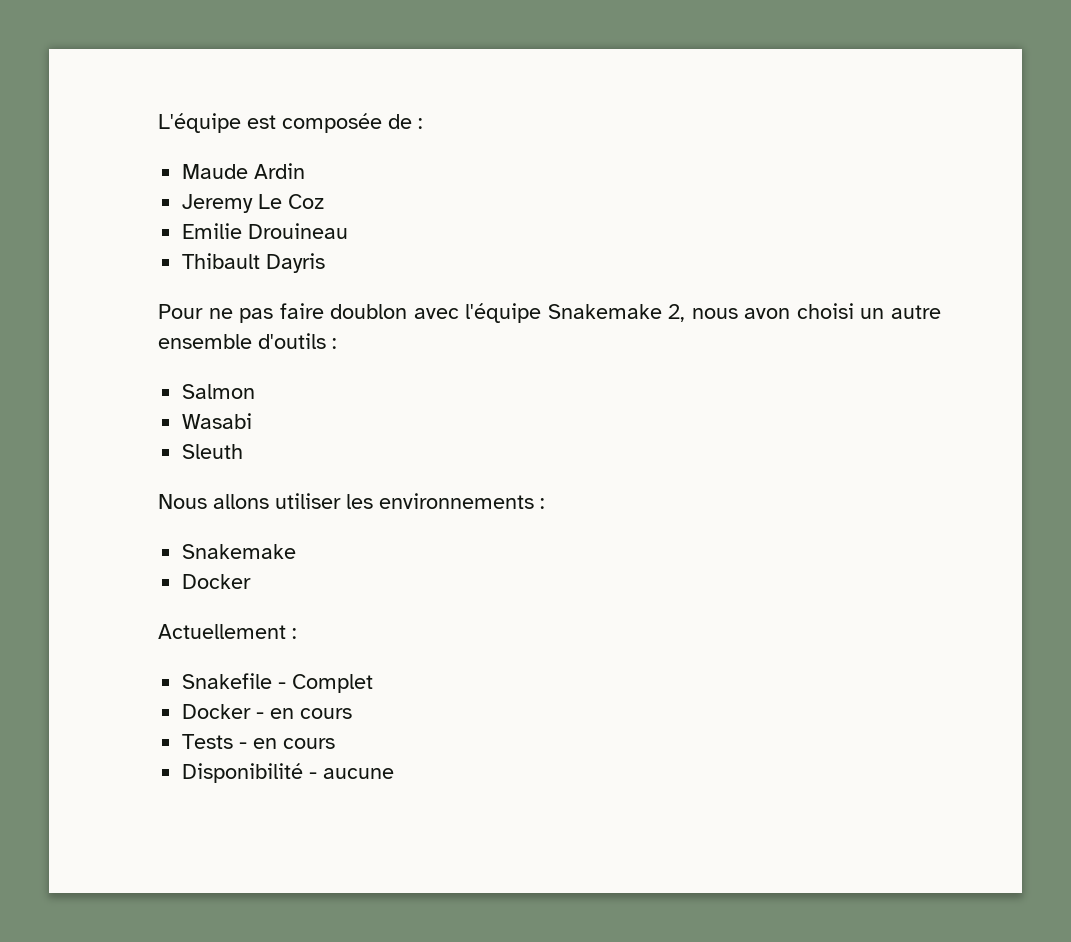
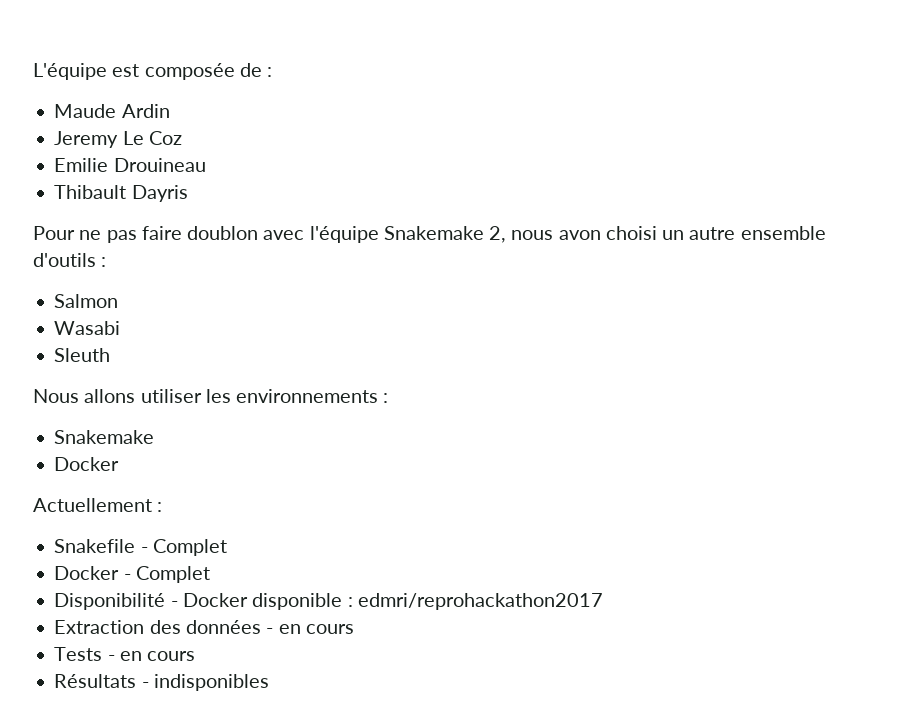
- Docker - en cours
+ Docker - Complet
+ Disponibilité - Docker disponible : edmri/reprohackathon2017
+ Extraction des données - en cours
- Disponibilité - aucune
+ Résultats - indisponibles

